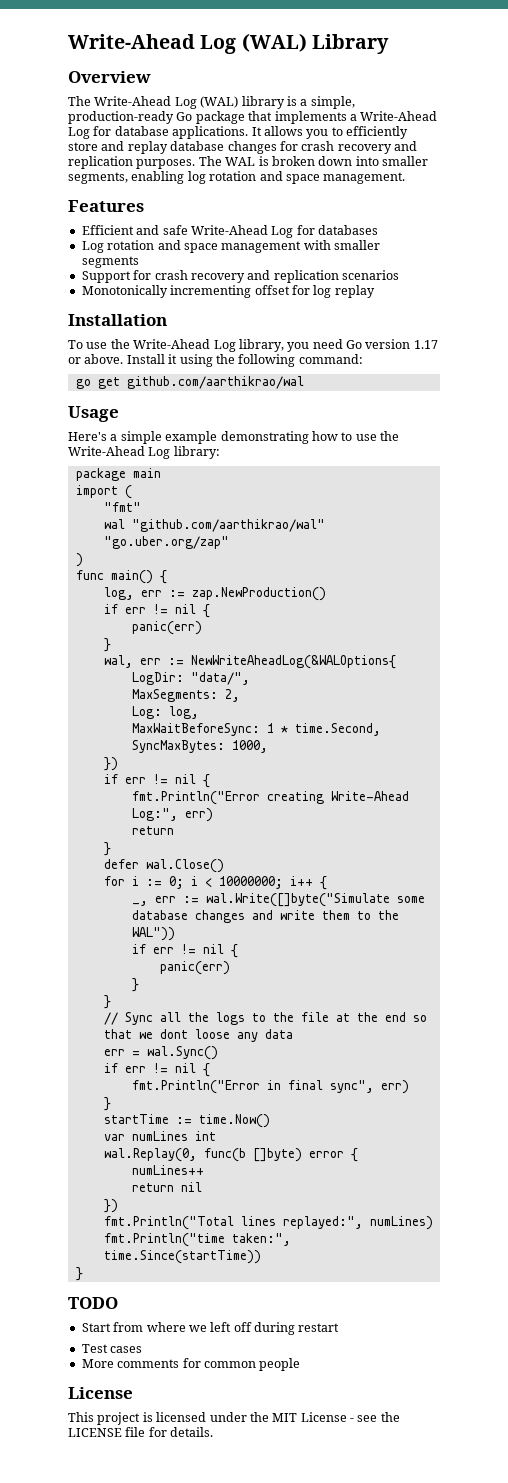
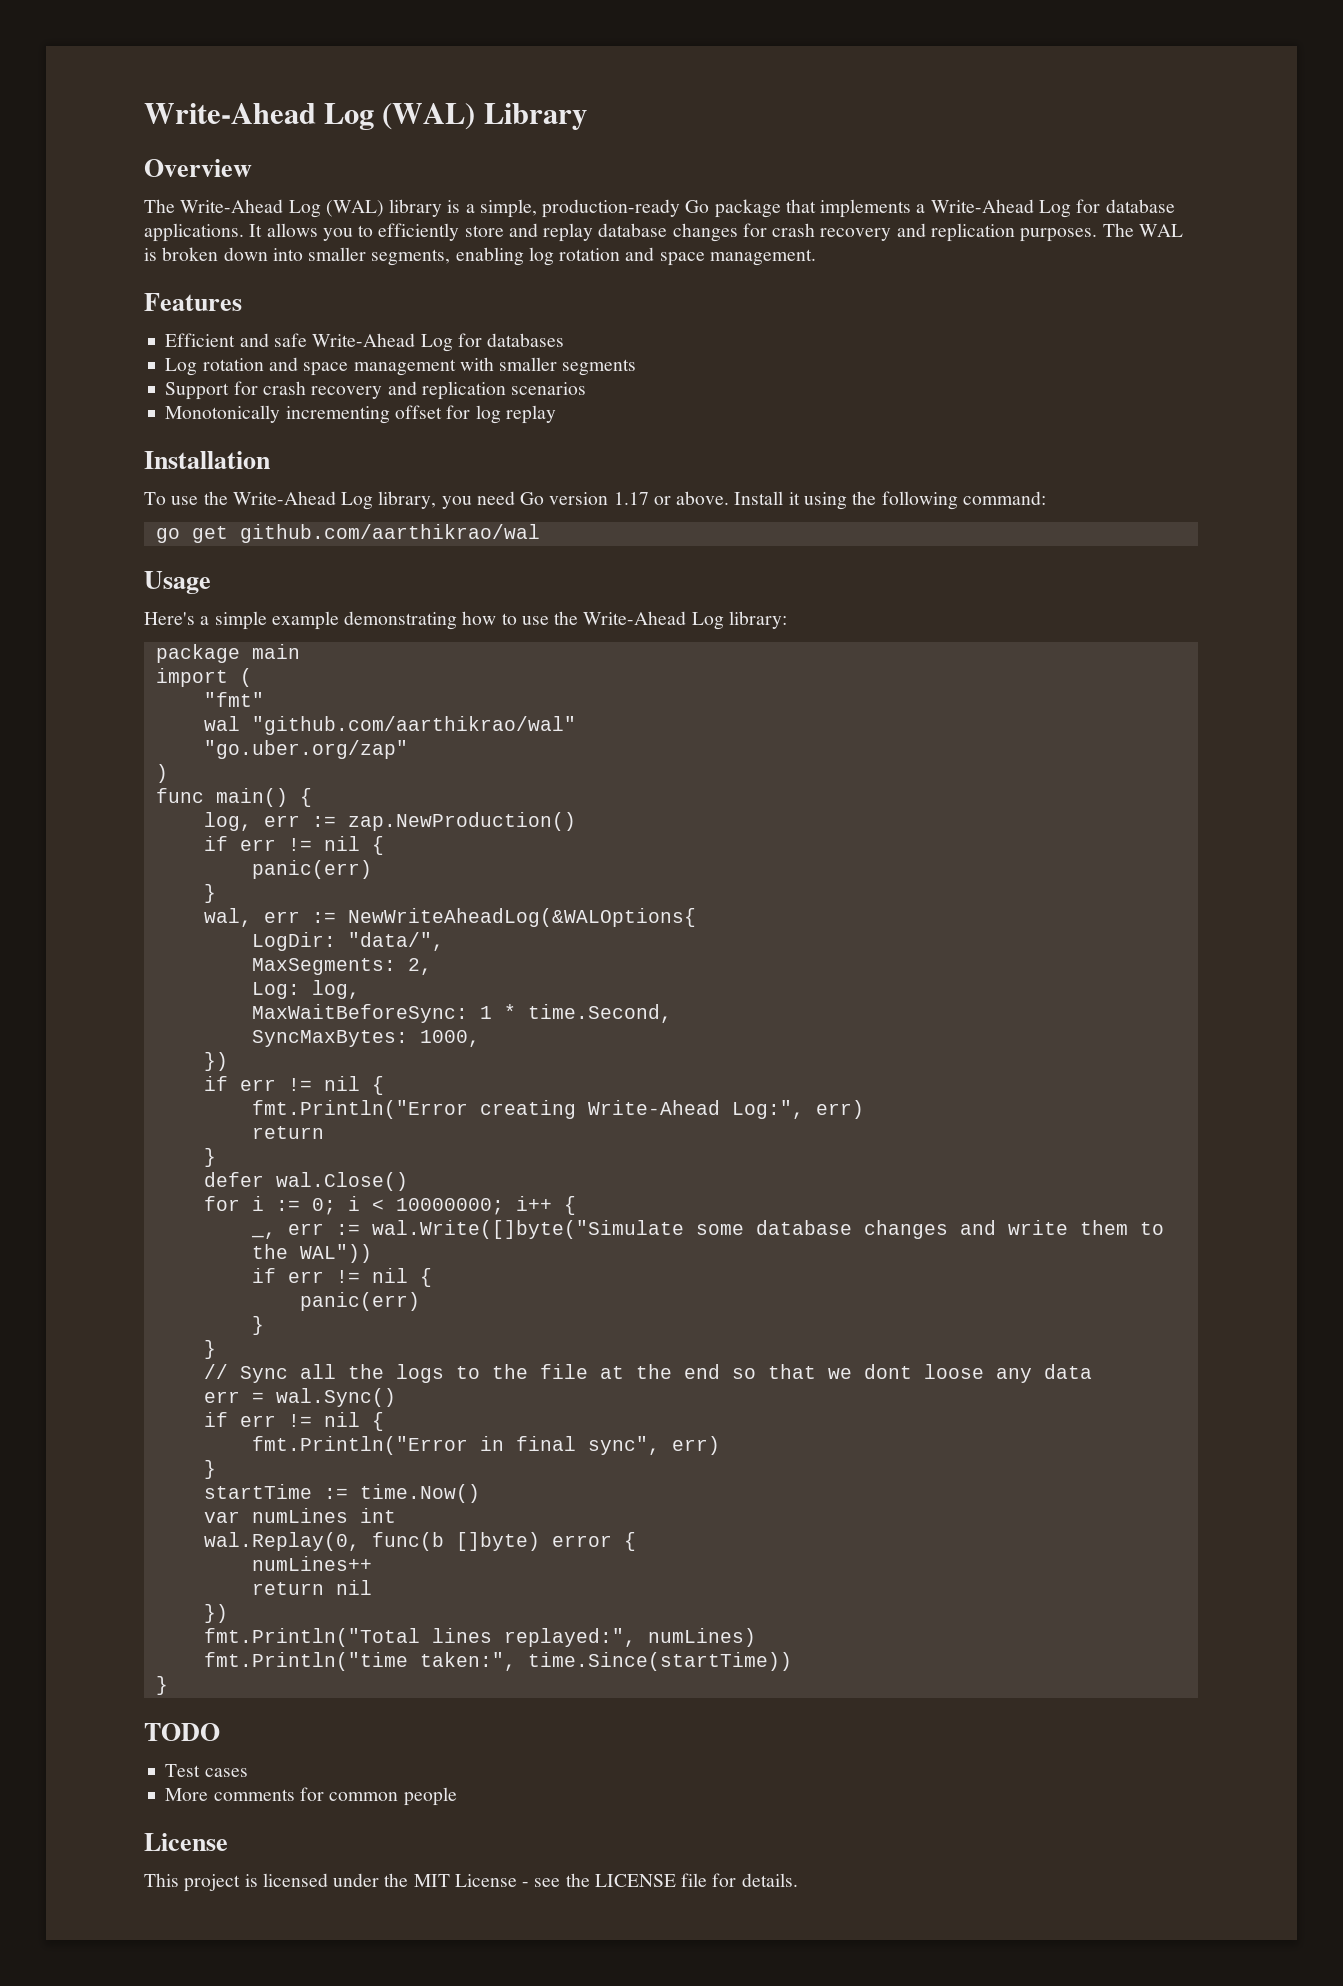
- Start from where we left off during restart

